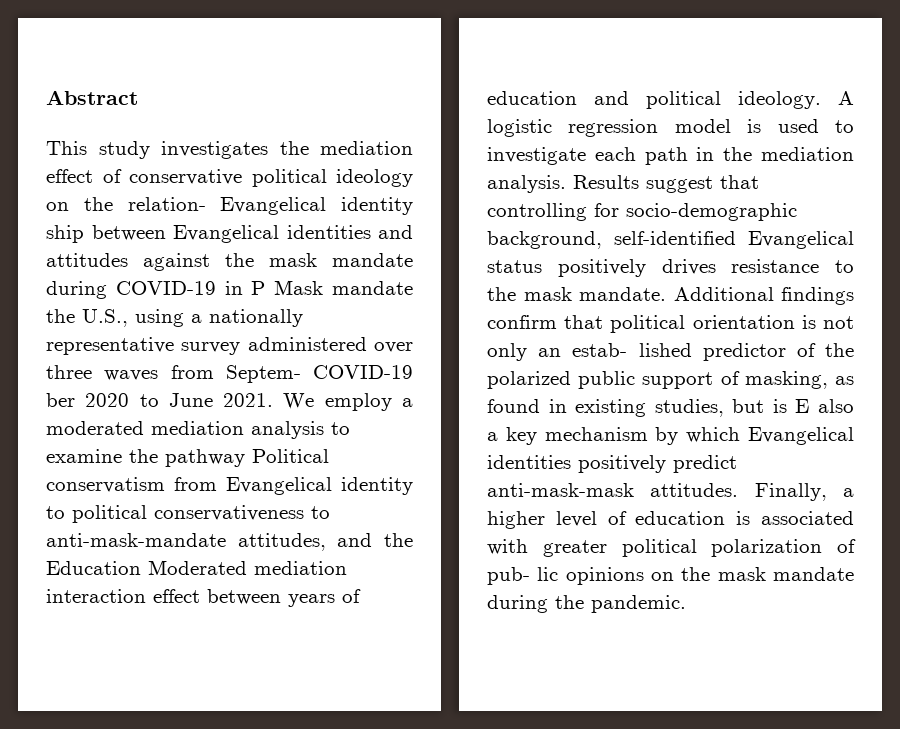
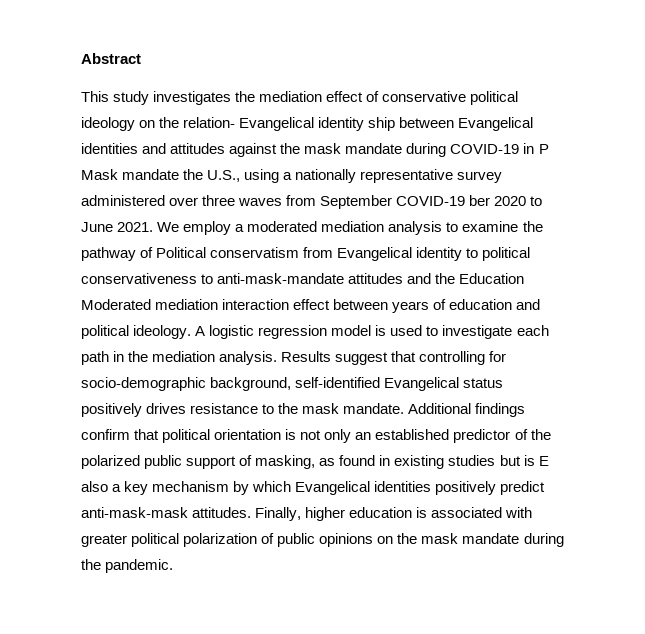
- This study investigates the mediation effect of conservative political ideology on the relation- Evangelical identity ship between Evangelical identities and attitudes against the mask mandate during COVID-19 in P Mask mandate the U.S., using a nationally representative survey administered over three waves from Septem- COVID-19 ber 2020 to June 2021.
+ This study investigates the mediation effect of conservative political ideology on the relation- Evangelical identity ship between Evangelical identities and attitudes against the mask mandate during COVID-19 in P Mask mandate the U.S., using a nationally representative survey administered over three waves from September COVID-19 ber 2020 to June 2021.
- We employ a moderated mediation analysis to examine the pathway Political conservatism from Evangelical identity to political conservativeness to anti-mask-mandate attitudes, and the Education Moderated mediation interaction effect between years of education and political ideology.
+ We employ a moderated mediation analysis to examine the pathway of Political conservatism from Evangelical identity to political conservativeness to anti-mask-mandate attitudes and the Education Moderated mediation interaction effect between years of education and political ideology.
- Additional findings confirm that political orientation is not only an estab- lished predictor of the polarized public support of masking, as found in existing studies, but is E also a key mechanism by which Evangelical identities positively predict anti-mask-mask attitudes.
+ Additional findings confirm that political orientation is not only an established predictor of the polarized public support of masking, as found in existing studies but is E also a key mechanism by which Evangelical identities positively predict anti-mask-mask attitudes.
- Finally, a higher level of education is associated with greater political polarization of pub- lic opinions on the mask mandate during the pandemic.
+ Finally, higher education is associated with greater political polarization of public opinions on the mask mandate during the pandemic.

